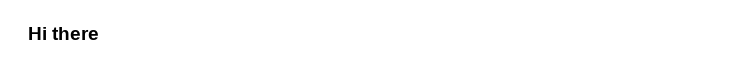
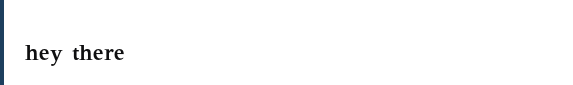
- Hi there
+ hey there

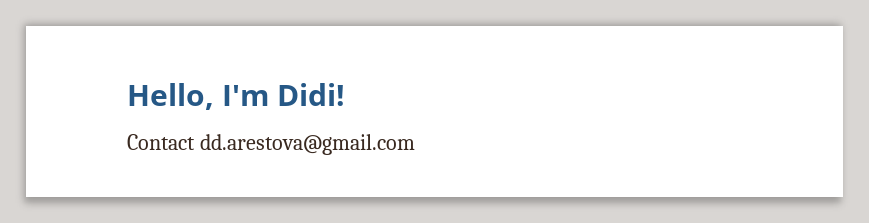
- hey there
+ Hello, I'm Didi!
+ Contact dd.arestova@gmail.com

